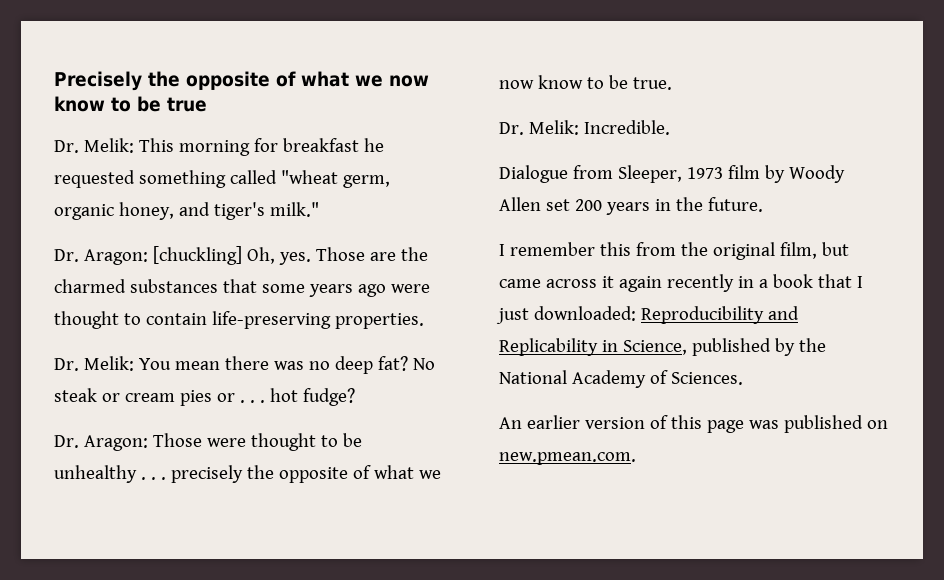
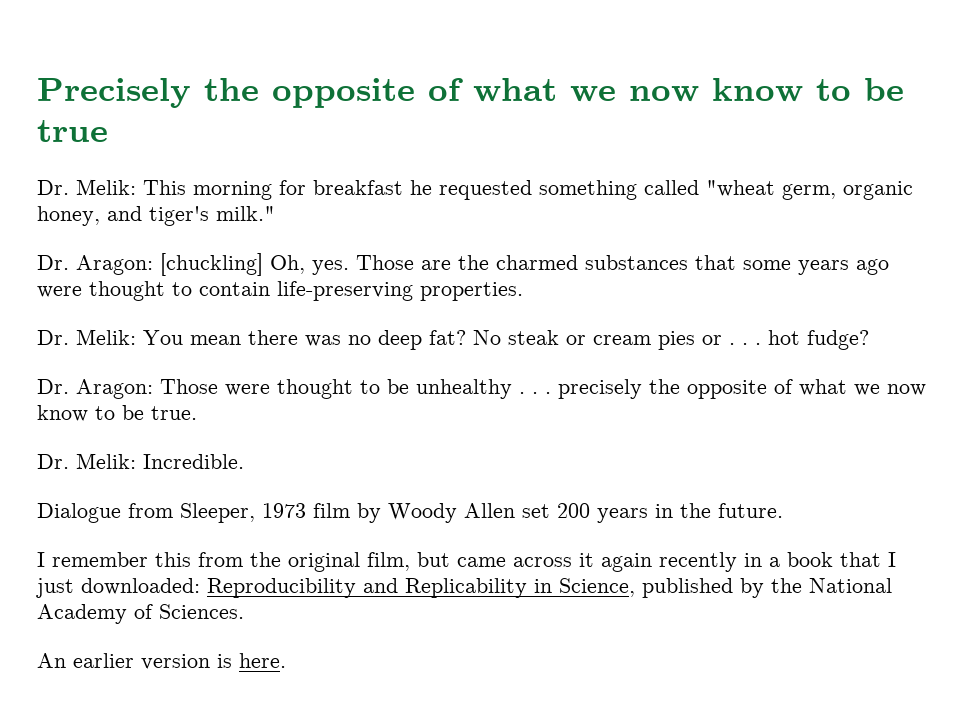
- An earlier version of this page was published on new.pmean.com.
+ An earlier version is here.

